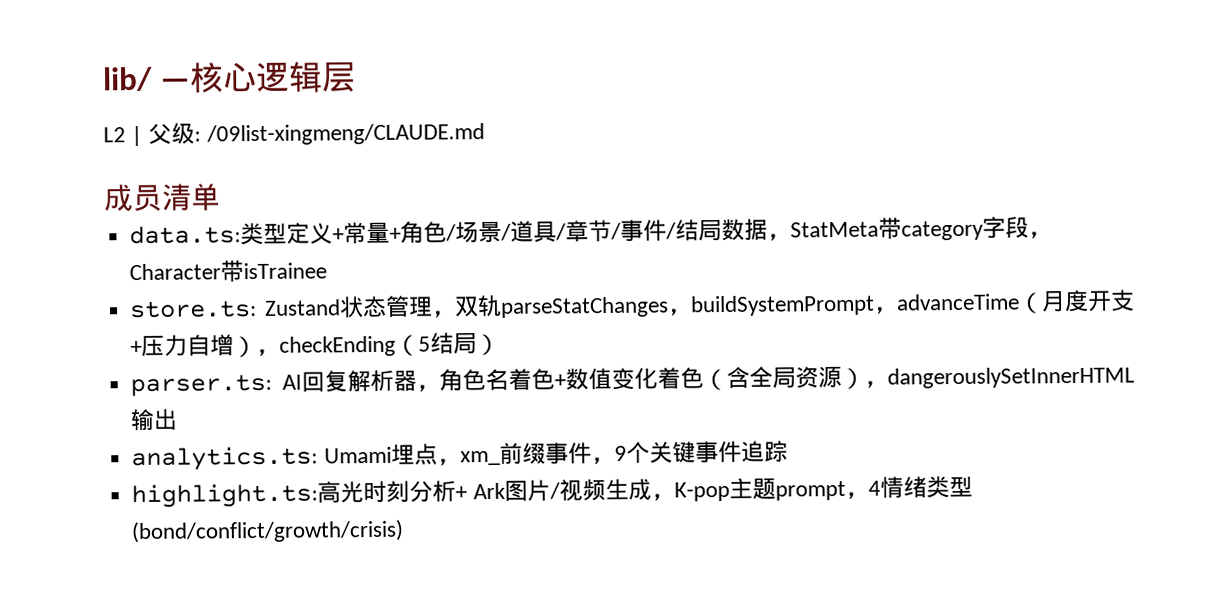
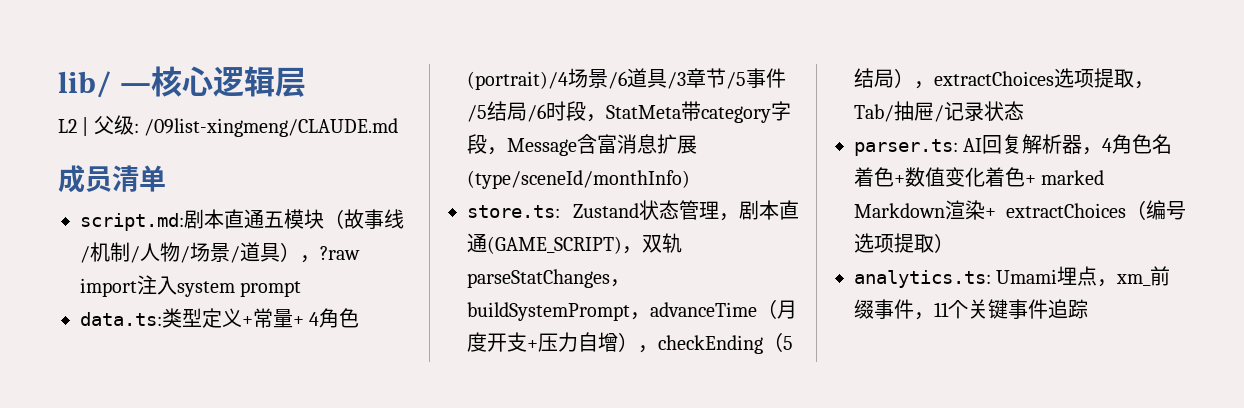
+ script.md:剧本直通五模块（故事线/机制/人物/场景/道具），?raw import注入system prompt
- data.ts:类型定义+常量+角色/场景/道具/章节/事件/结局数据，StatMeta带category字段，Character带isTrainee
+ data.ts:类型定义+常量+ 4角色(portrait)/4场景/6道具/3章节/5事件/5结局/6时段，StatMeta带category字段，Message含富消息扩展(type/sceneId/monthInfo)
- store.ts: Zustand状态管理，双轨parseStatChanges，buildSystemPrompt，advanceTime（月度开支+压力自增），checkEnding（5结局）
+ store.ts: Zustand状态管理，剧本直通(GAME_SCRIPT)，双轨parseStatChanges，buildSystemPrompt，advanceTime（月度开支+压力自增），checkEnding（5结局），extractChoices选项提取，Tab/抽屉/记录状态
- parser.ts: AI回复解析器，角色名着色+数值变化着色（含全局资源），dangerouslySetInnerHTML输出
+ parser.ts: AI回复解析器，4角色名着色+数值变化着色+ marked Markdown渲染+ extractChoices（编号选项提取）
- analytics.ts: Umami埋点，xm_前缀事件，9个关键事件追踪
+ analytics.ts: Umami埋点，xm_前缀事件，11个关键事件追踪
- highlight.ts:高光时刻分析+ Ark图片/视频生成，K-pop主题prompt，4情绪类型(bond/conflict/growth/crisis)

